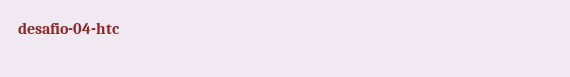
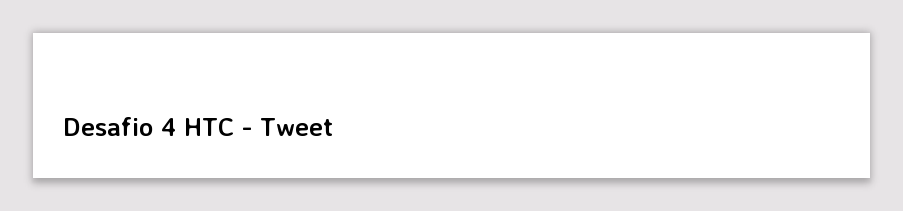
- desafio-04-htc
+ Desafio 4 HTC - Tweet

